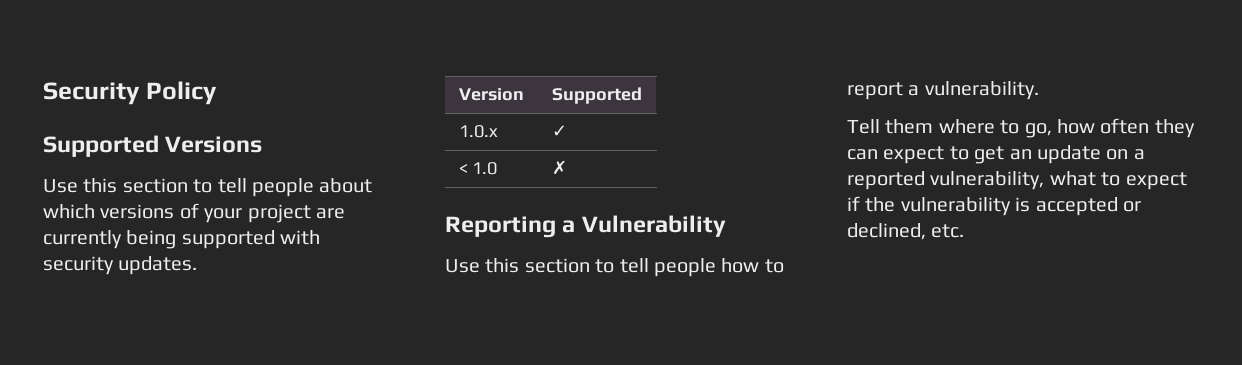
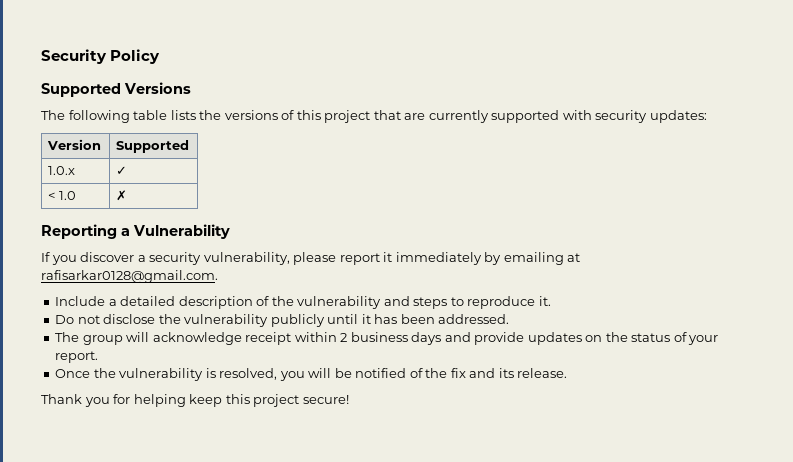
- Use this section to tell people about which versions of your project are currently being supported with security updates.
+ The following table lists the versions of this project that are currently supported with security updates:
- Use this section to tell people how to report a vulnerability.
- Tell them where to go, how often they can expect to get an update on a reported vulnerability, what to expect if the vulnerability is accepted or declined, etc.
+ If you discover a security vulnerability, please report it immediately by emailing at rafisarkar0128@gmail.com.
+ Include a detailed description of the vulnerability and steps to reproduce it.
+ Do not disclose the vulnerability publicly until it has been addressed.
+ The group will acknowledge receipt within 2 business days and provide updates on the status of your report.
+ Once the vulnerability is resolved, you will be notified of the fix and its release.
+ Thank you for helping keep this project secure!

